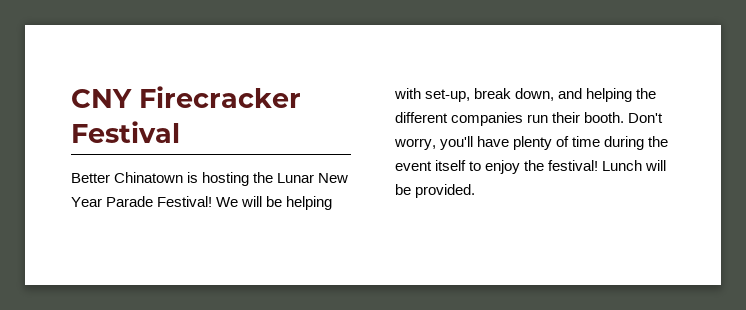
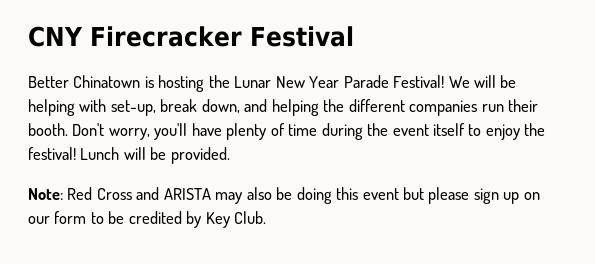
+ Note: Red Cross and ARISTA may also be doing this event but please sign up on our form to be credited by Key Club.

